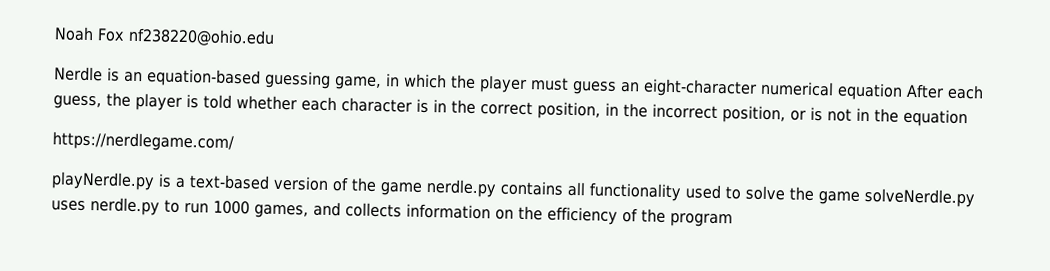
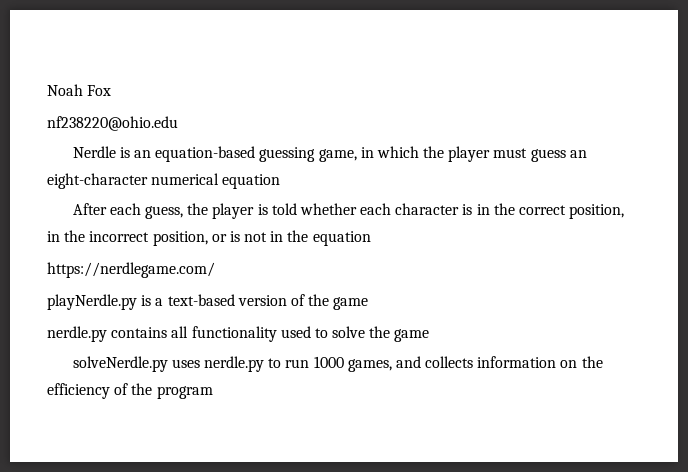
- Noah Fox nf238220@ohio.edu
+ Noah Fox
+ nf238220@ohio.edu
- Nerdle is an equation-based guessing game, in which the player must guess an eight-character numerical equation After each guess, the player is told whether each character is in the correct position, in the incorrect position, or is not in the equation
+ Nerdle is an equation-based guessing game, in which the player must guess an eight-character numerical equation
+ After each guess, the player is told whether each character is in the correct position, in the incorrect position, or is not in the equation
- playNerdle.py is a text-based version of the game nerdle.py contains all functionality used to solve the game solveNerdle.py uses nerdle.py to run 1000 games, and collects information on the efficiency of the program
+ playNerdle.py is a text-based version of the game
+ nerdle.py contains all functionality used to solve the game
+ solveNerdle.py uses nerdle.py to run 1000 games, and collects information on the efficiency of the program

